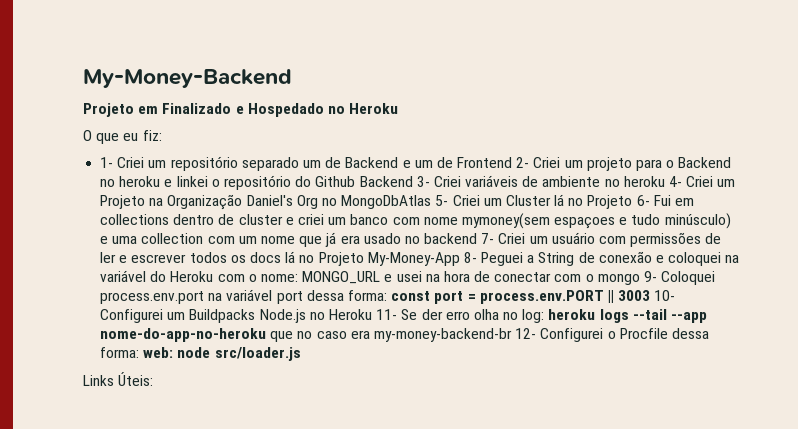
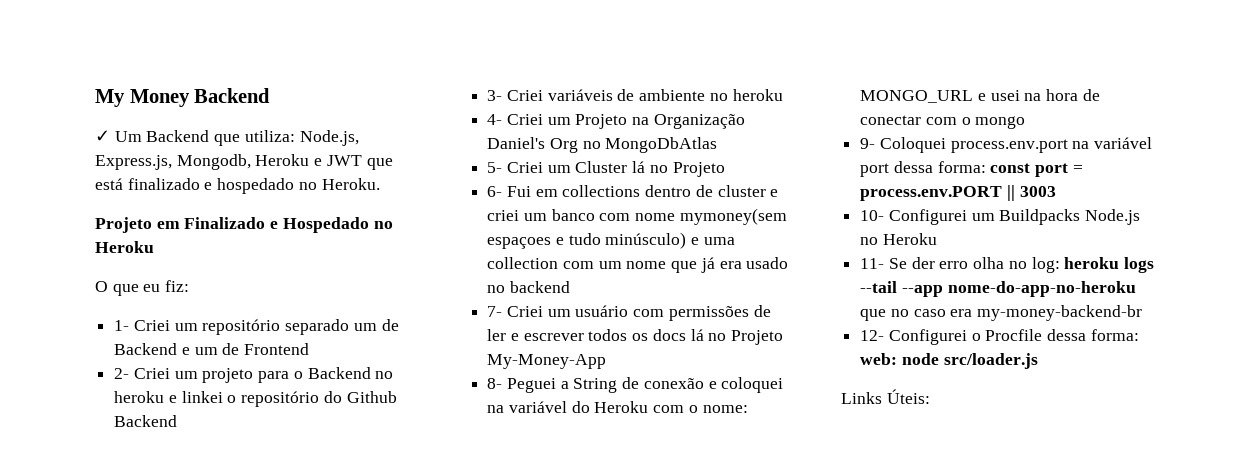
- My-Money-Backend
+ My Money Backend
+ ✓ Um Backend que utiliza: Node.js, Express.js, Mongodb, Heroku e JWT que está finalizado e hospedado no Heroku.
- 1- Criei um repositório separado um de Backend e um de Frontend 2- Criei um projeto para o Backend no heroku e linkei o repositório do Github Backend 3- Criei variáveis de ambiente no heroku 4- Criei um Projeto na Organização Daniel's Org no MongoDbAtlas 5- Criei um Cluster lá no Projeto 6- Fui em collections dentro de cluster e criei um banco com nome mymoney(sem espaçoes e tudo minúsculo) e uma collection com um nome que já era usado no backend 7- Criei um usuário com permissões de ler e escrever todos os docs lá no Projeto My-Money-App 8- Peguei a String de conexão e coloquei na variável do Heroku com o nome:
+ 1- Criei um repositório separado um de Backend e um de Frontend
+ 2- Criei um projeto para o Backend no heroku e linkei o repositório do Github Backend
+ 3- Criei variáveis de ambiente no heroku
+ 4- Criei um Projeto na Organização Daniel's Org no MongoDbAtlas
+ 5- Criei um Cluster lá no Projeto
+ 6- Fui em collections dentro de cluster e criei um banco com nome mymoney(sem espaçoes e tudo minúsculo) e uma collection com um nome que já era usado no backend
+ 7- Criei um usuário com permissões de ler e escrever todos os docs lá no Projeto My-Money-App
+ 8- Peguei a String de conexão e coloquei na variável do Heroku com o nome:
- MONGO_URL e usei na hora de conectar com o mongo 9- Coloquei process.env.port na variável port dessa forma:
+ MONGO_URL e usei na hora de conectar com o mongo
+ 9- Coloquei process.env.port na variável port dessa forma:
- const port = process.env.PORT || 3003 10- Configurei um Buildpacks Node.js no Heroku 11- Se der erro olha no log:
+ const port = process.env.PORT || 3003
+ 10- Configurei um Buildpacks Node.js no Heroku
+ 11- Se der erro olha no log:
- heroku logs --tail --app nome-do-app-no-heroku que no caso era my-money-backend-br 12- Configurei o Procfile dessa forma:
+ heroku logs --tail --app nome-do-app-no-heroku que no caso era my-money-backend-br
+ 12- Configurei o Procfile dessa forma:

